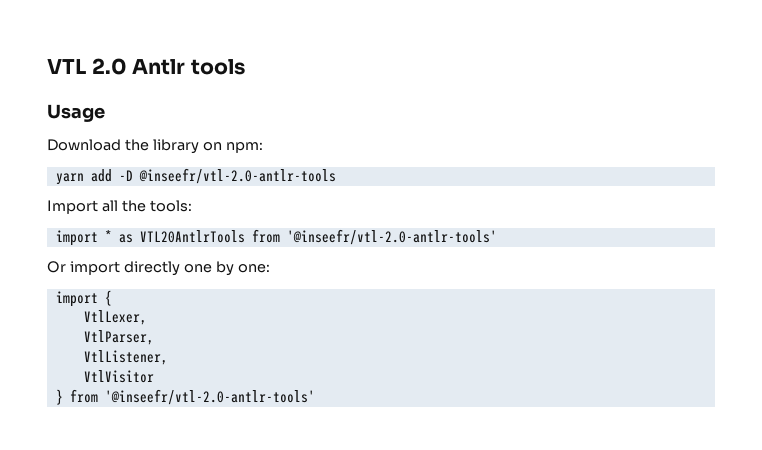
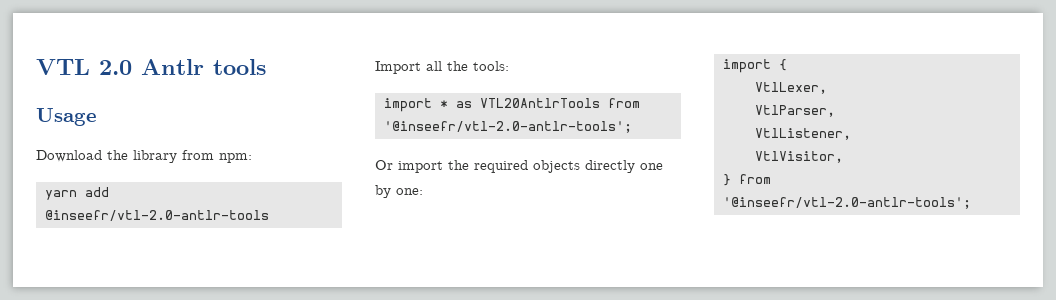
- Download the library on npm:
+ Download the library from npm:
- yarn add -D @inseefr/vtl-2.0-antlr-tools
+ yarn add @inseefr/vtl-2.0-antlr-tools
- import * as VTL20AntlrTools from '@inseefr/vtl-2.0-antlr-tools'
+ import * as VTL20AntlrTools from '@inseefr/vtl-2.0-antlr-tools';
- Or import directly one by one:
+ Or import the required objects directly one by one:
- VtlVisitor
+ VtlVisitor,
- } from '@inseefr/vtl-2.0-antlr-tools'
+ } from '@inseefr/vtl-2.0-antlr-tools';

